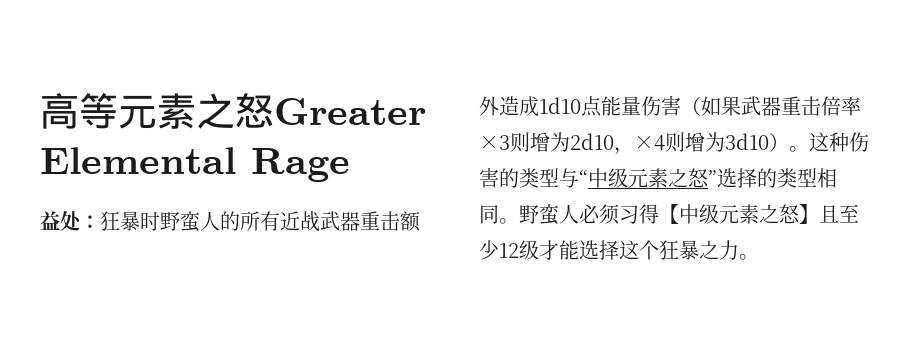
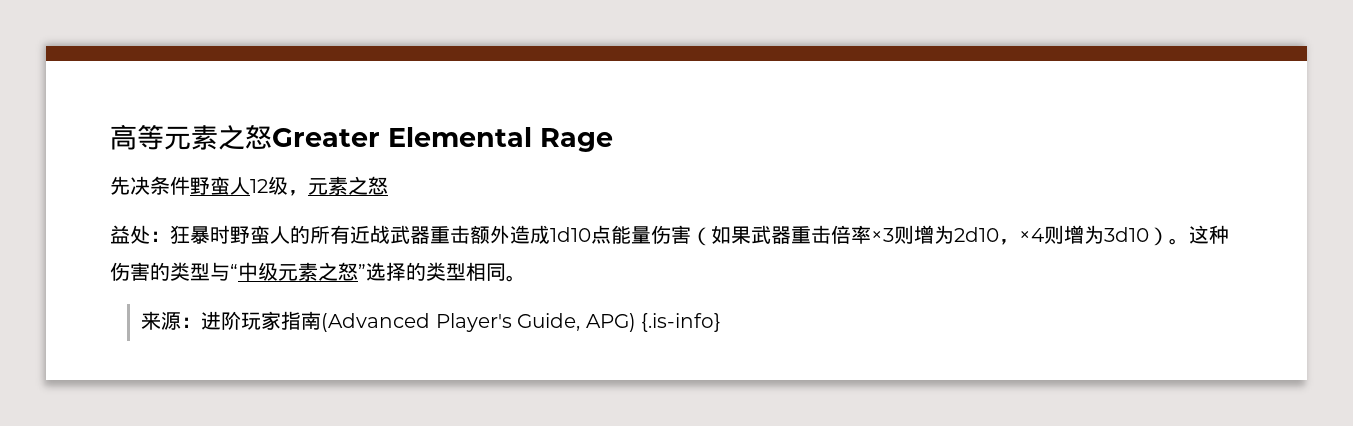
+ 先决条件野蛮人12级，元素之怒
- 这种伤害的类型与“中级元素之怒”选择的类型相同。野蛮人必须习得【中级元素之怒】且至少12级才能选择这个狂暴之力。
+ 这种伤害的类型与“中级元素之怒”选择的类型相同。
+ 来源：进阶玩家指南(Advanced Player's Guide, APG) {.is-info}

